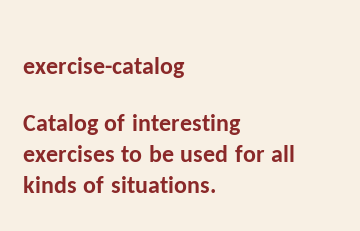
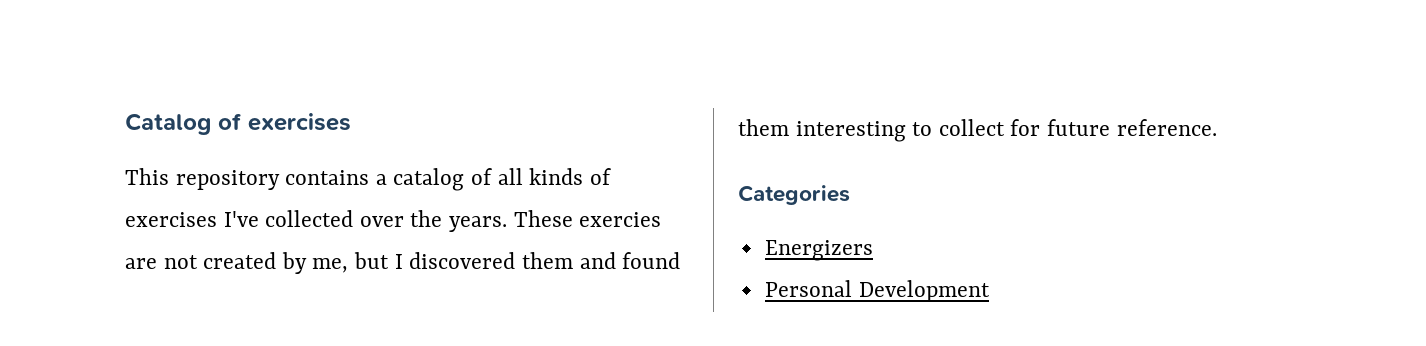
- exercise-catalog
- Catalog of interesting exercises to be used for all kinds of situations.
+ Catalog of exercises
+ This repository contains a catalog of all kinds of exercises I've collected over the years. These exercies are not created by me, but I discovered them and found them interesting to collect for future reference.
+ Categories
+ Energizers
+ Personal Development

